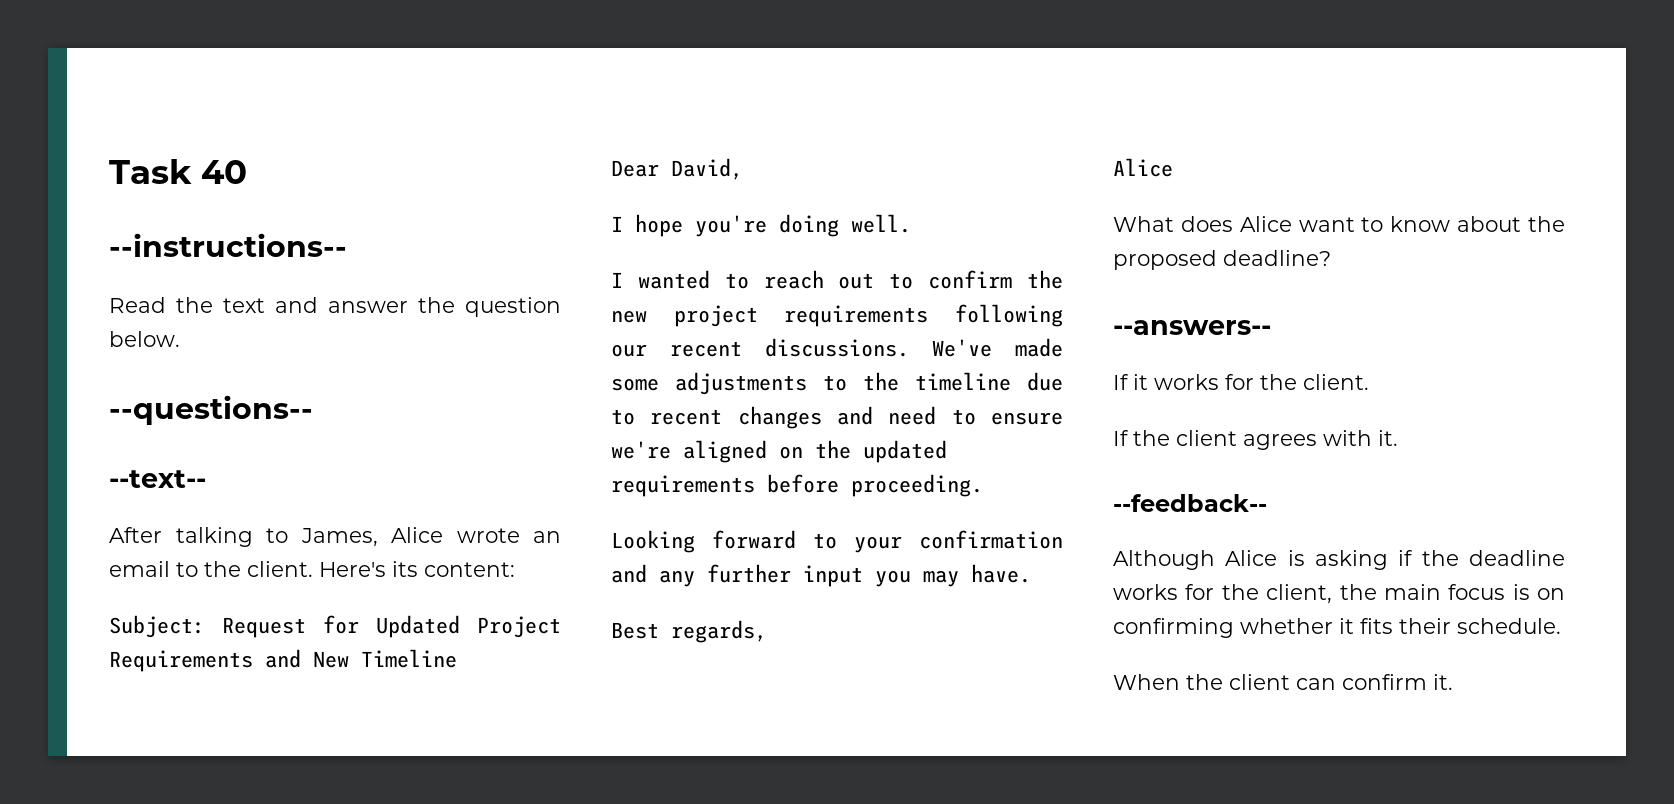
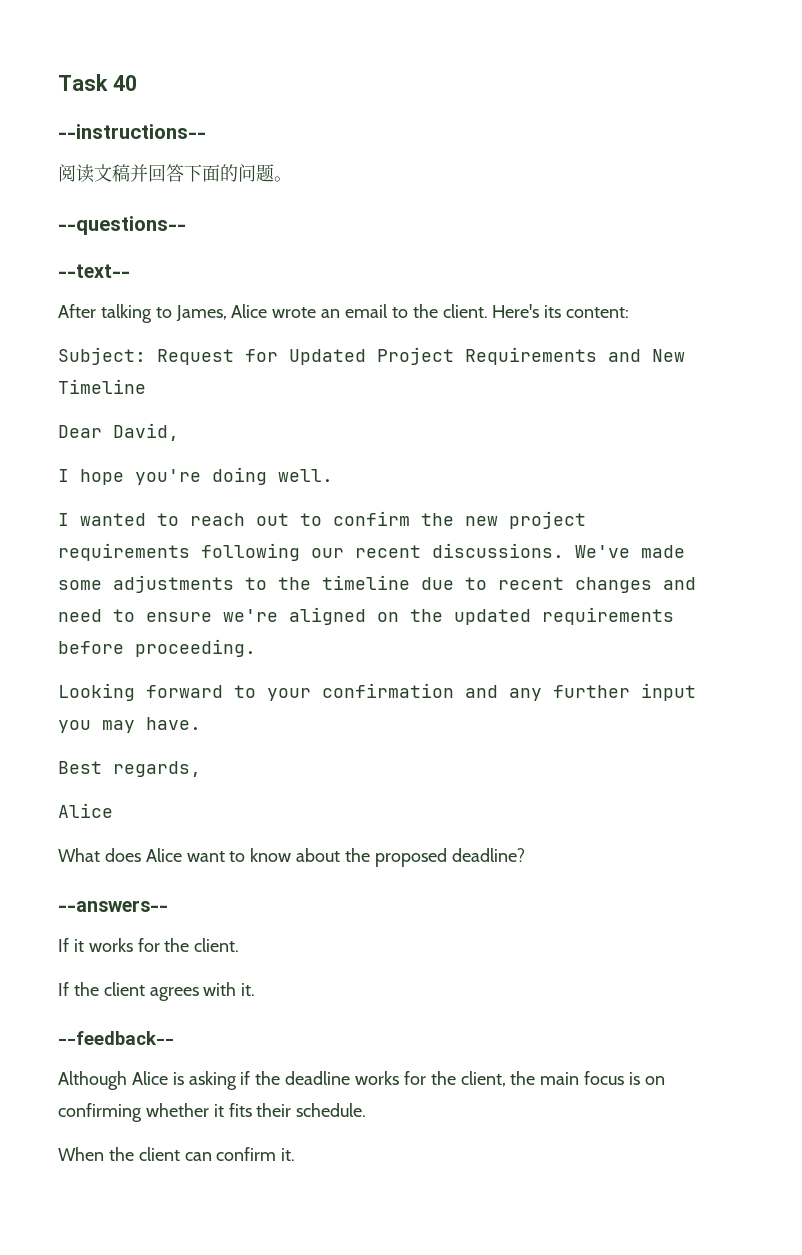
- Read the text and answer the question below.
+ 阅读文稿并回答下面的问题。

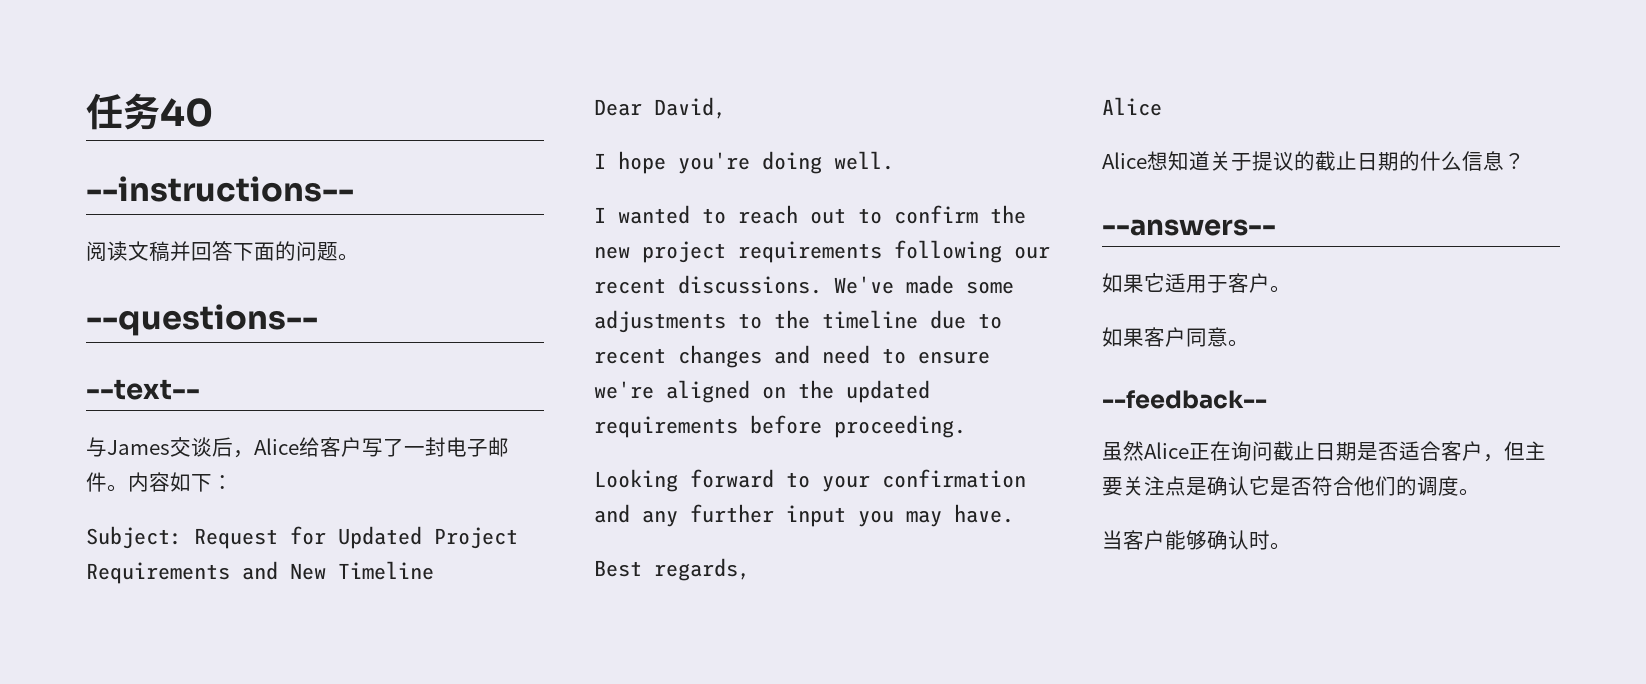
- Task 40
+ 任务40
- After talking to James, Alice wrote an email to the client. Here's its content:
+ 与James交谈后，Alice给客户写了一封电子邮件。内容如下：
- What does Alice want to know about the proposed deadline?
+ Alice想知道关于提议的截止日期的什么信息？
  --answers--
- If it works for the client.
- If the client agrees with it.
+ 如果它适用于客户。
+ 如果客户同意。
  --feedback--
- Although Alice is asking if the deadline works for the client, the main focus is on confirming whether it fits their schedule.
- When the client can confirm it.
+ 虽然Alice正在询问截止日期是否适合客户，但主要关注点是确认它是否符合他们的调度。
+ 当客户能够确认时。

